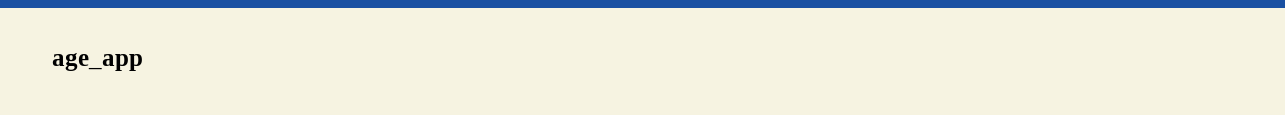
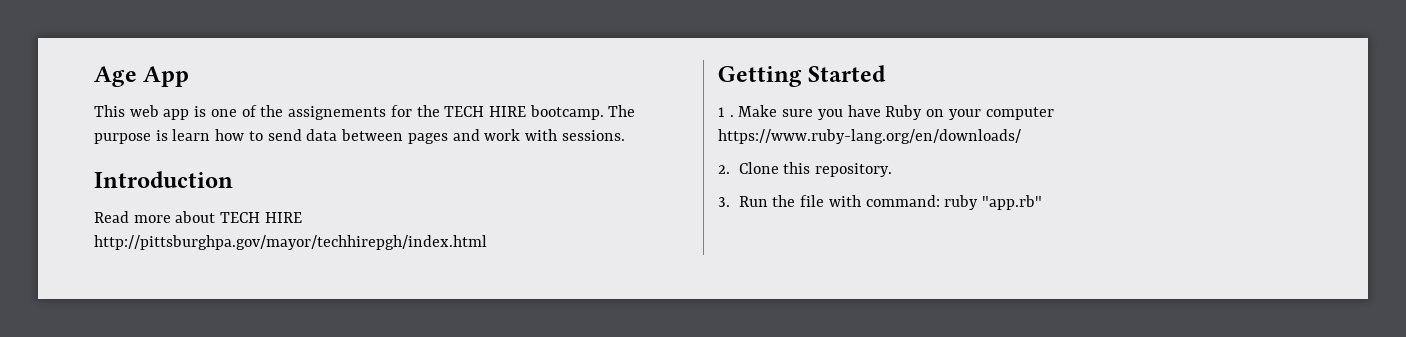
- age_app
+ Age App
+ This web app is one of the assignements for the TECH HIRE bootcamp. The purpose is learn how to send data between pages and work with sessions.
+ Introduction
+ Read more about TECH HIRE http://pittsburghpa.gov/mayor/techhirepgh/index.html
+ Getting Started
+ 1 . Make sure you have Ruby on your computer https://www.ruby-lang.org/en/downloads/
+ 2. Clone this repository.
+ 3. Run the file with command: ruby "app.rb"

